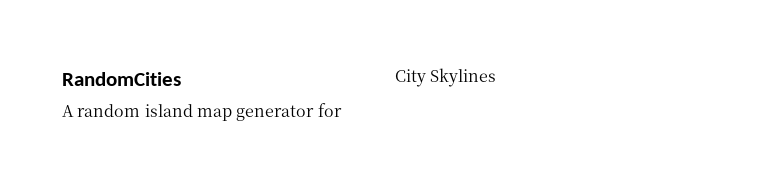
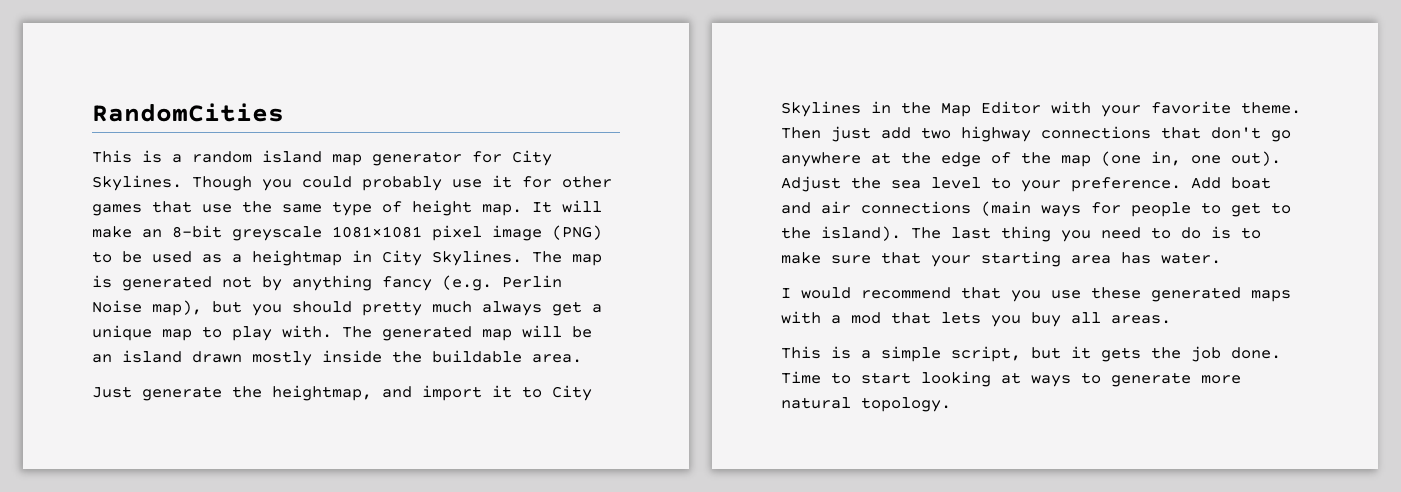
- A random island map generator for City Skylines
+ This is a random island map generator for City Skylines. Though you could probably use it for other games that use the same type of height map. It will make an 8-bit greyscale 1081×1081 pixel image (PNG) to be used as a heightmap in City Skylines. The map is generated not by anything fancy (e.g. Perlin Noise map), but you should pretty much always get a unique map to play with. The generated map will be an island drawn mostly inside the buildable area.
+ Just generate the heightmap, and import it to City Skylines in the Map Editor with your favorite theme. Then just add two highway connections that don't go anywhere at the edge of the map (one in, one out). Adjust the sea level to your preference. Add boat and air connections (main ways for people to get to the island). The last thing you need to do is to make sure that your starting area has water.
+ I would recommend that you use these generated maps with a mod that lets you buy all areas.
+ This is a simple script, but it gets the job done. Time to start looking at ways to generate more natural topology.

